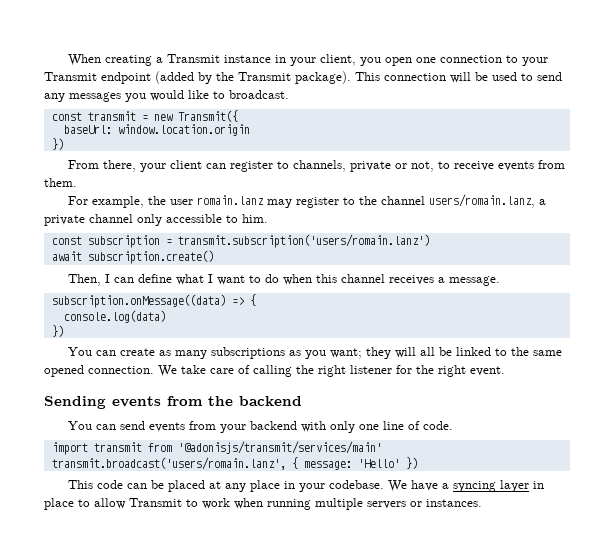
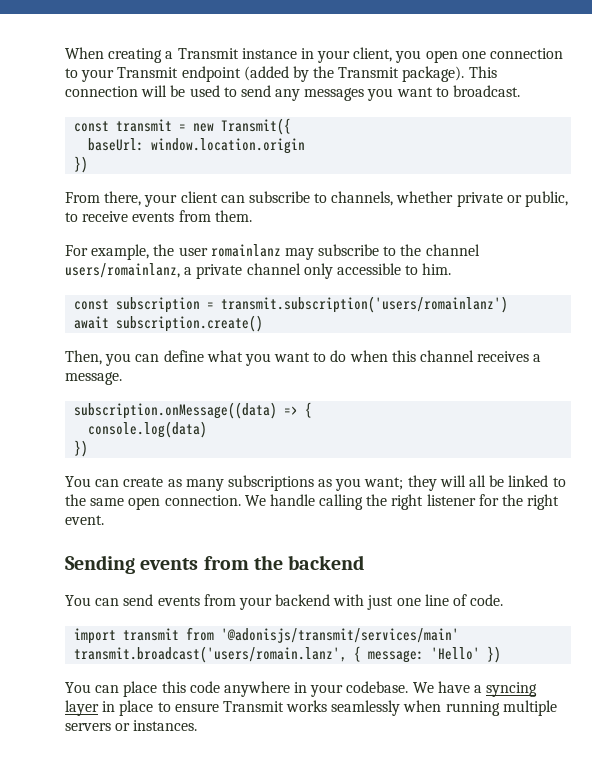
- This connection will be used to send any messages you would like to broadcast.
+ This connection will be used to send any messages you want to broadcast.
- From there, your client can register to channels, private or not, to receive events from them.
+ From there, your client can subscribe to channels, whether private or public, to receive events from them.
- For example, the user romain.lanz may register to the channel users/romain.lanz, a private channel only accessible to him.
+ For example, the user romainlanz may subscribe to the channel users/romainlanz, a private channel only accessible to him.
- const subscription = transmit.subscription('users/romain.lanz')
+ const subscription = transmit.subscription('users/romainlanz')
- Then, I can define what I want to do when this channel receives a message.
+ Then, you can define what you want to do when this channel receives a message.
- You can create as many subscriptions as you want; they will all be linked to the same opened connection.
+ You can create as many subscriptions as you want; they will all be linked to the same open connection.
- We take care of calling the right listener for the right event.
+ We handle calling the right listener for the right event.
- You can send events from your backend with only one line of code.
+ You can send events from your backend with just one line of code.
- This code can be placed at any place in your codebase.
+ You can place this code anywhere in your codebase.
- We have a syncing layer in place to allow Transmit to work when running multiple servers or instances.
+ We have a syncing layer in place to ensure Transmit works seamlessly when running multiple servers or instances.

